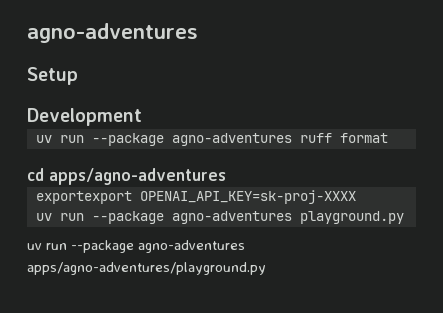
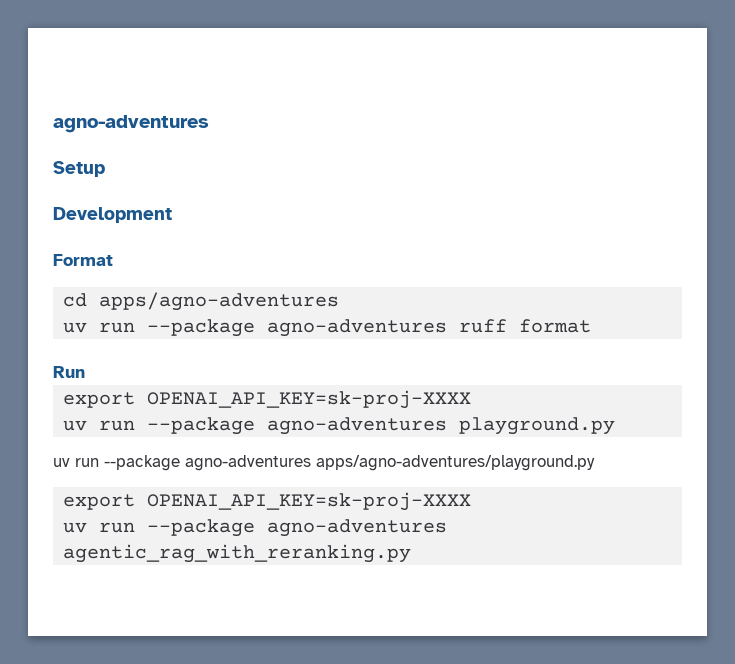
+ Format
+ cd apps/agno-adventures
- cd apps/agno-adventures
- exportexport OPENAI_API_KEY=sk-proj-XXXX
+ Run
+ export OPENAI_API_KEY=sk-proj-XXXX
  uv run --package agno-adventures apps/agno-adventures/playground.py
+ export OPENAI_API_KEY=sk-proj-XXXX
+ uv run --package agno-adventures agentic_rag_with_reranking.py

